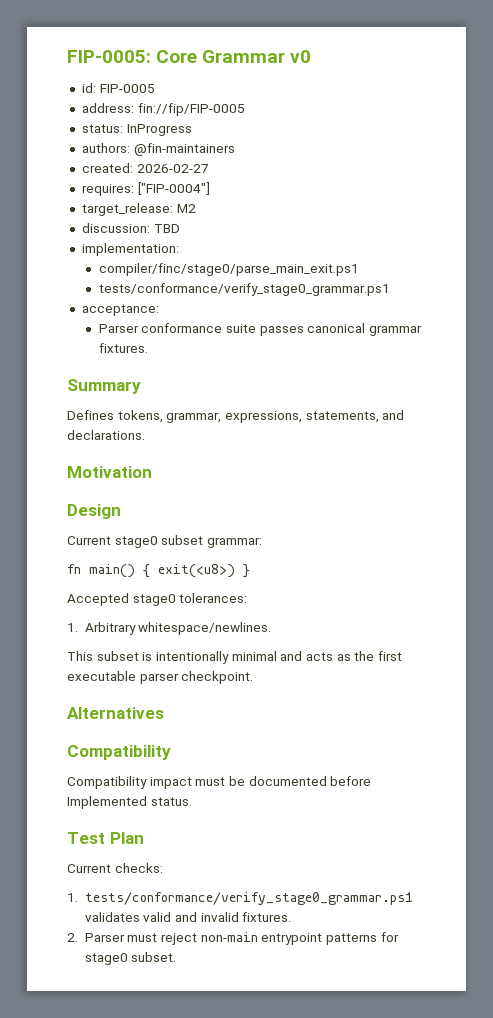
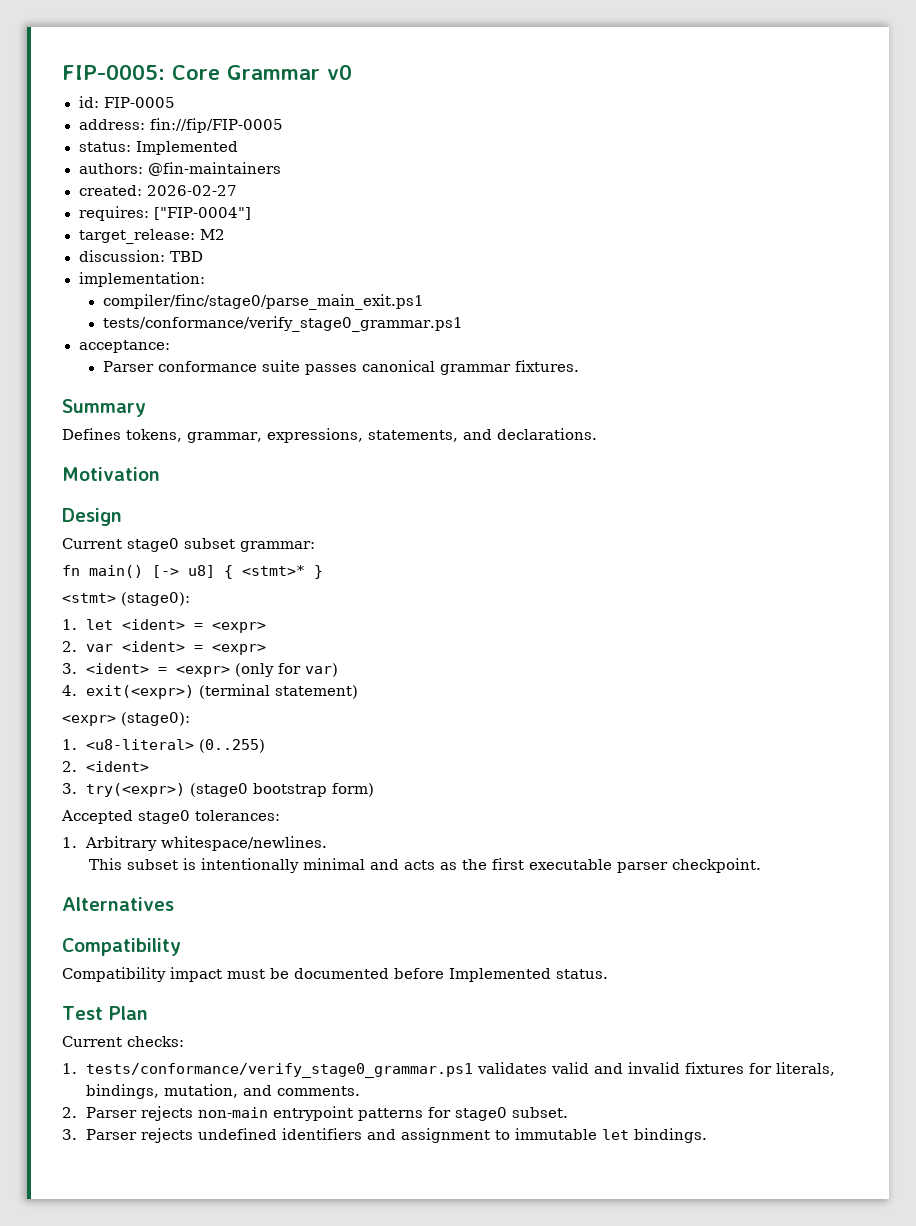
- status: InProgress
+ status: Implemented
- fn main() { exit(<u8>) }
+ fn main() [-> u8] { <stmt>* }
+ <stmt> (stage0):
+ 1. let <ident> = <expr>
+ 2. var <ident> = <expr>
+ 3. <ident> = <expr> (only for var)
+ 4. exit(<expr>) (terminal statement)
+ <expr> (stage0):
+ 1. <u8-literal> (0..255)
+ 2. <ident>
+ 3. try(<expr>) (stage0 bootstrap form)
- 1. tests/conformance/verify_stage0_grammar.ps1 validates valid and invalid fixtures.
+ 1. tests/conformance/verify_stage0_grammar.ps1 validates valid and invalid fixtures for literals, bindings, mutation, and comments.
- 2. Parser must reject non-main entrypoint patterns for stage0 subset.
+ 2. Parser rejects non-main entrypoint patterns for stage0 subset.
+ 3. Parser rejects undefined identifiers and assignment to immutable let bindings.

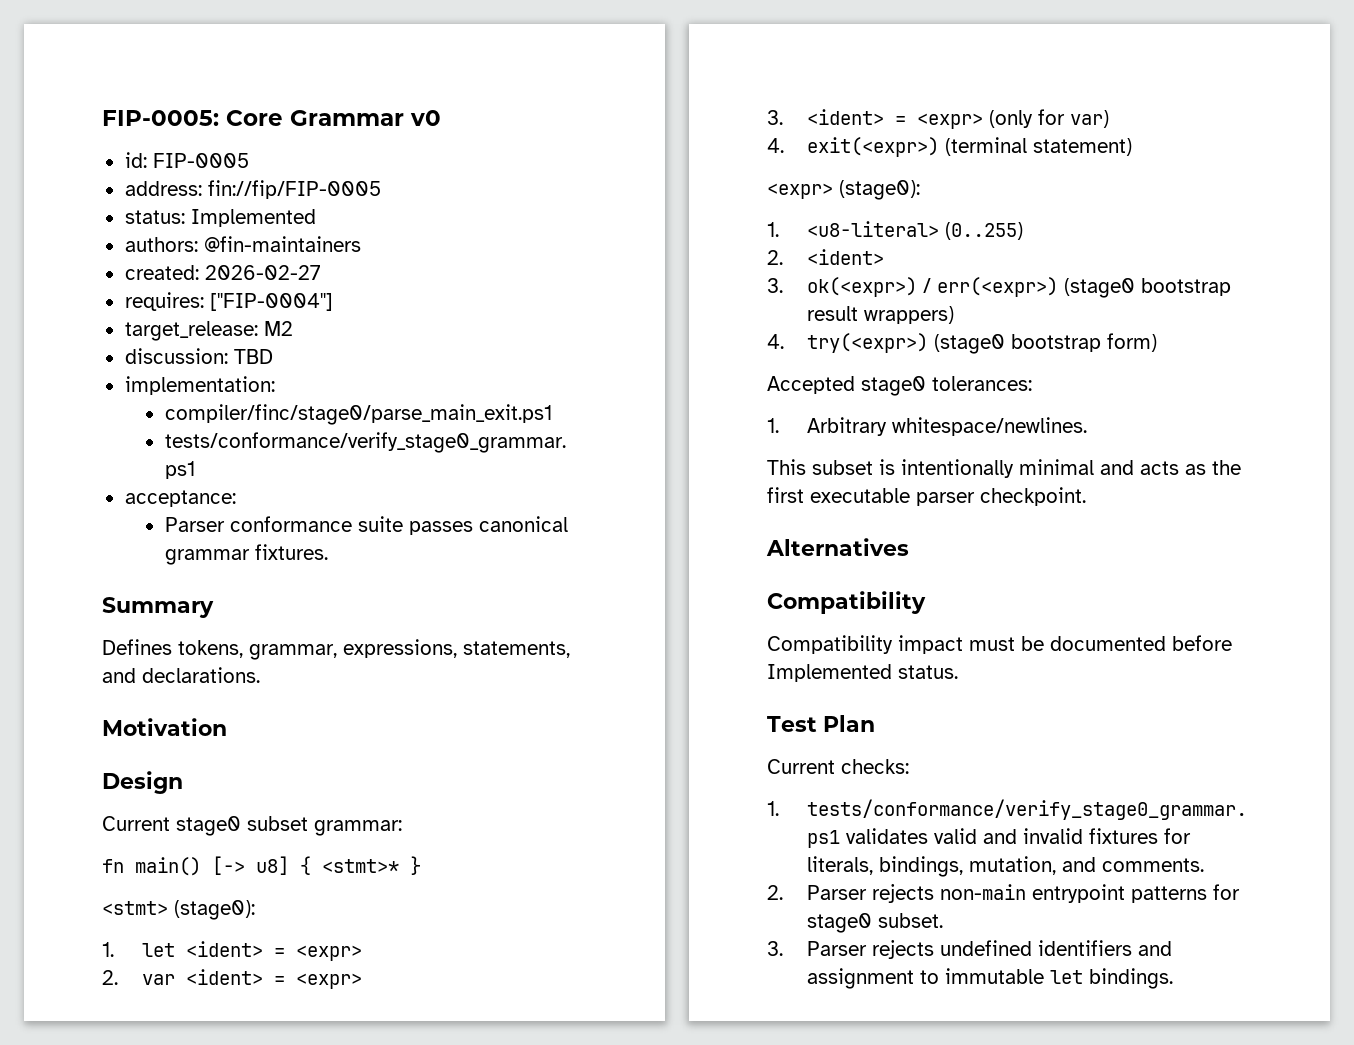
- 3. try(<expr>) (stage0 bootstrap form)
+ 3. ok(<expr>) / err(<expr>) (stage0 bootstrap result wrappers)
+ 4. try(<expr>) (stage0 bootstrap form)

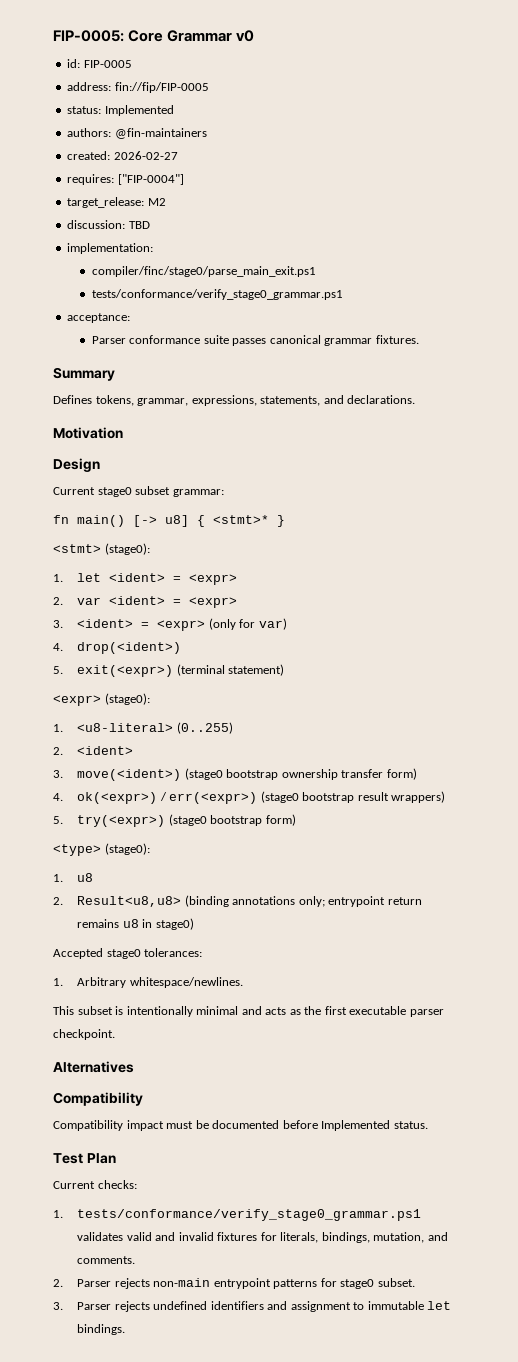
- 4. exit(<expr>) (terminal statement)
+ 4. drop(<ident>)
+ 5. exit(<expr>) (terminal statement)
- 3. ok(<expr>) / err(<expr>) (stage0 bootstrap result wrappers)
+ 3. move(<ident>) (stage0 bootstrap ownership transfer form)
+ 4. ok(<expr>) / err(<expr>) (stage0 bootstrap result wrappers)
- 4. try(<expr>) (stage0 bootstrap form)
+ 5. try(<expr>) (stage0 bootstrap form)
+ <type> (stage0):
+ 1. u8
+ 2. Result<u8,u8> (binding annotations only; entrypoint return remains u8 in stage0)

